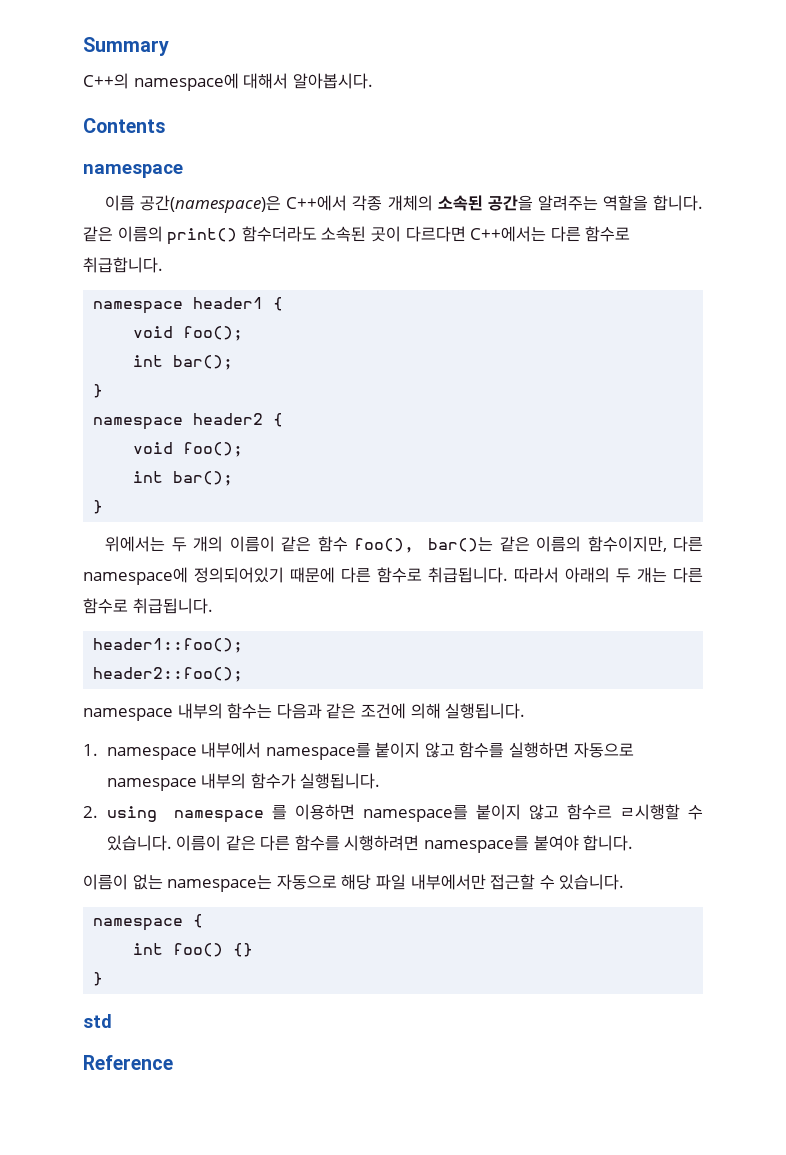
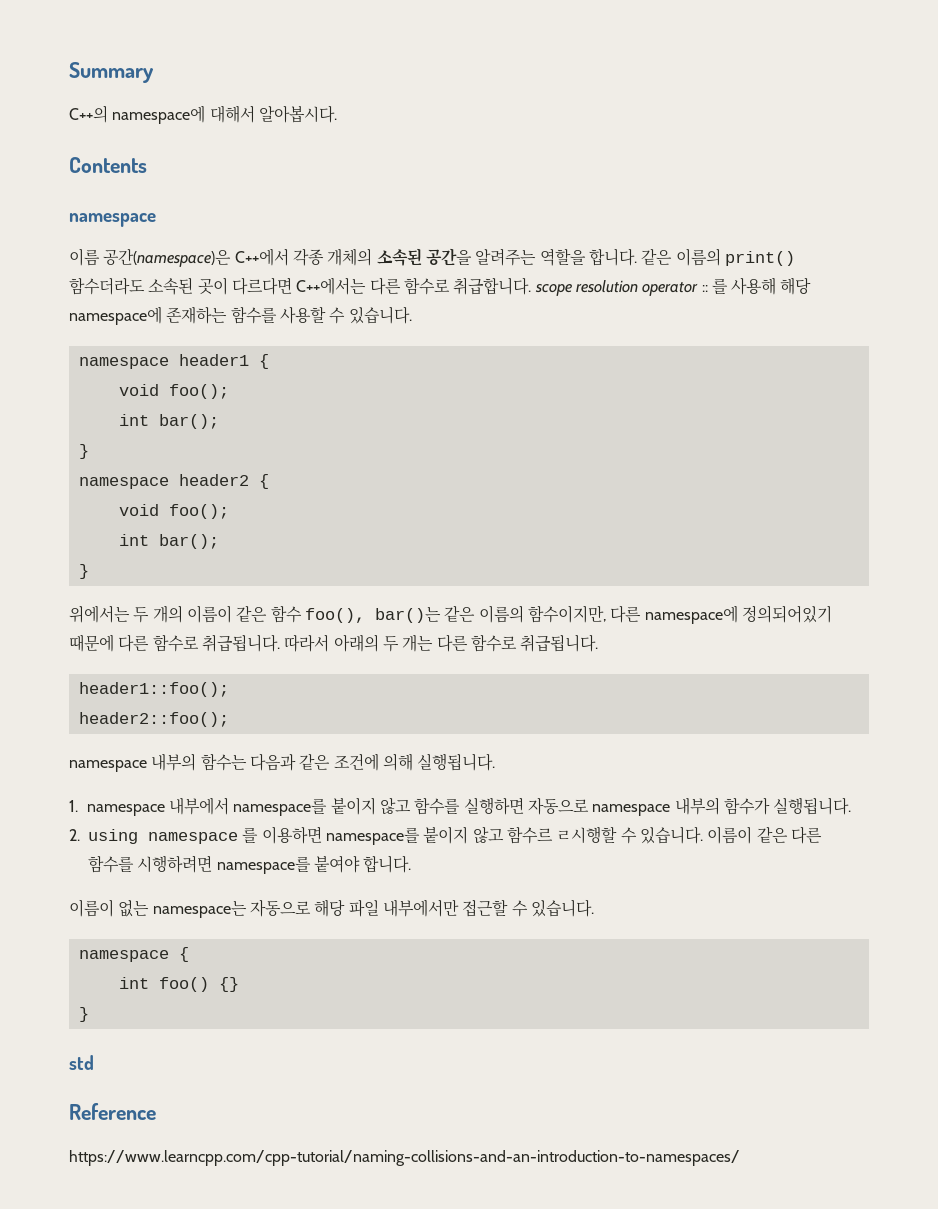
- 같은 이름의 print() 함수더라도 소속된 곳이 다르다면 C++에서는 다른 함수로 취급합니다.
+ 같은 이름의 print() 함수더라도 소속된 곳이 다르다면 C++에서는 다른 함수로 취급합니다. scope resolution operator :: 를 사용해 해당 namespace에 존재하는 함수를 사용할 수 있습니다.
+ https://www.learncpp.com/cpp-tutorial/naming-collisions-and-an-introduction-to-namespaces/

